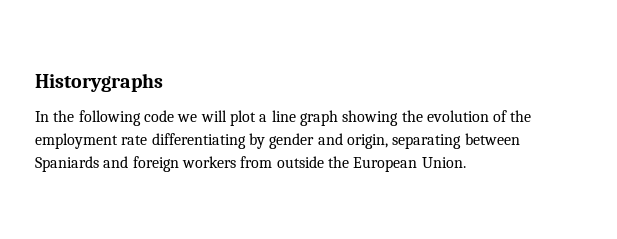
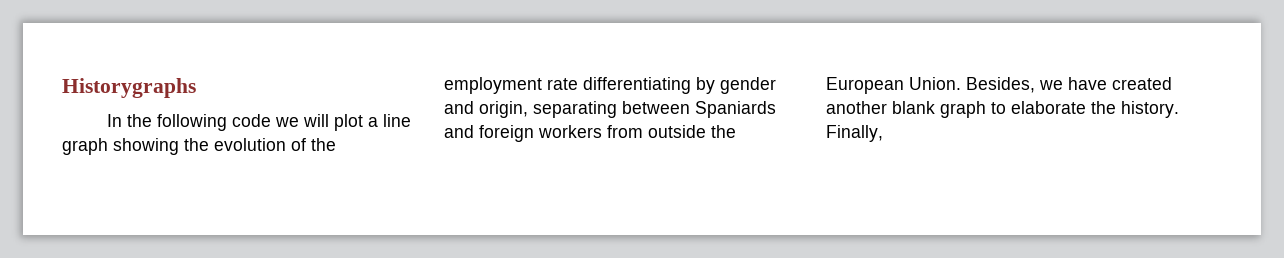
+ Besides, we have created another blank graph to elaborate the history. Finally,

